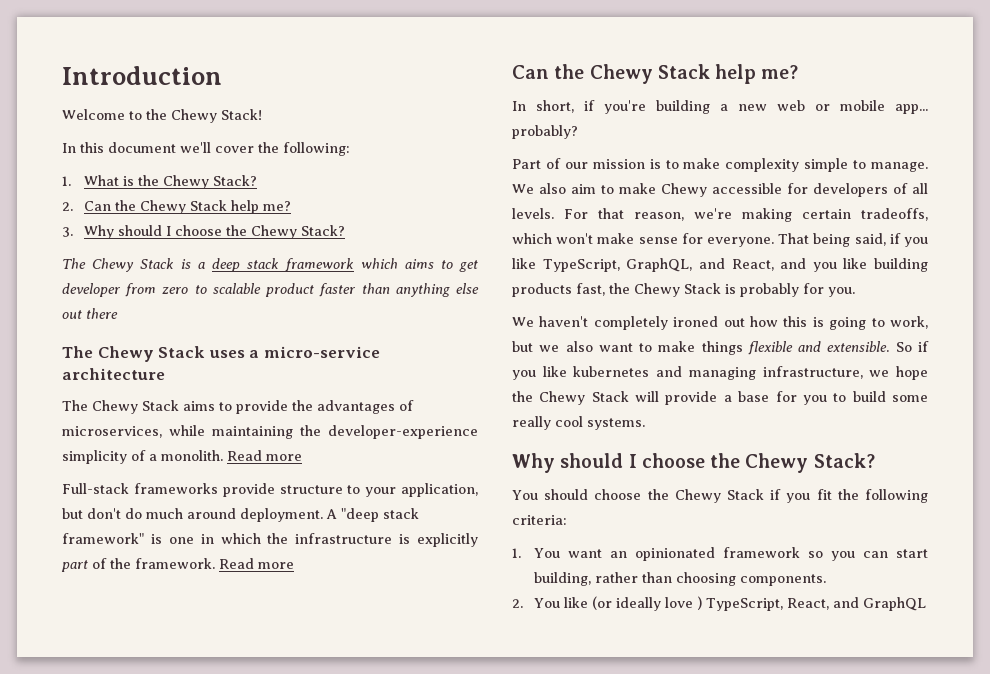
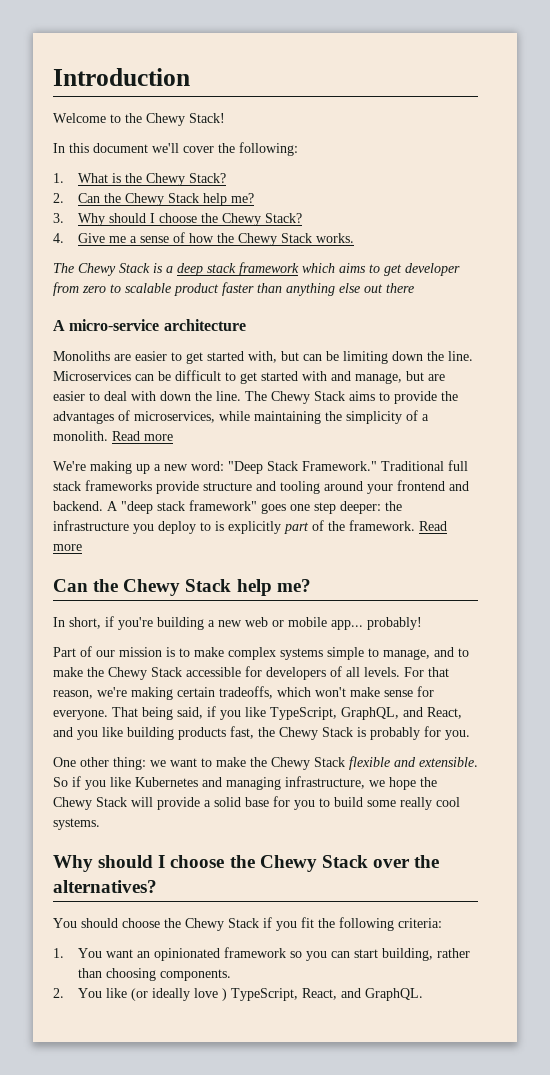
+ 4. Give me a sense of how the Chewy Stack works.
- The Chewy Stack uses a micro-service architecture
- The Chewy Stack aims to provide the advantages of microservices, while maintaining the developer-experience simplicity of a monolith.
+ A micro-service architecture
+ Monoliths are easier to get started with, but can be limiting down the line. Microservices can be difficult to get started with and manage, but are easier to deal with down the line. The Chewy Stack aims to provide the advantages of microservices, while maintaining the simplicity of a monolith.
- Full-stack frameworks provide structure to your application, but don't do much around deployment. A "deep stack framework" is one in which the infrastructure is explicitly part of the framework.
+ We're making up a new word: "Deep Stack Framework." Traditional full stack frameworks provide structure and tooling around your frontend and backend. A "deep stack framework" goes one step deeper: the infrastructure you deploy to is explicitly part of the framework.
- In short, if you're building a new web or mobile app... probably?
+ In short, if you're building a new web or mobile app... probably!
- Part of our mission is to make complexity simple to manage. We also aim to make Chewy accessible for developers of all levels.
+ Part of our mission is to make complex systems simple to manage, and to make the Chewy Stack accessible for developers of all levels.
- We haven't completely ironed out how this is going to work, but we also want to make things flexible and extensible.
+ One other thing: we want to make the Chewy Stack flexible and extensible.
- So if you like kubernetes and managing infrastructure, we hope the Chewy Stack will provide a base for you to build some really cool systems.
- Why should I choose the Chewy Stack?
+ So if you like Kubernetes and managing infrastructure, we hope the Chewy Stack will provide a solid base for you to build some really cool systems.
+ Why should I choose the Chewy Stack over the alternatives?
- 2. You like (or ideally love ) TypeScript, React, and GraphQL
+ 2. You like (or ideally love ) TypeScript, React, and GraphQL.

